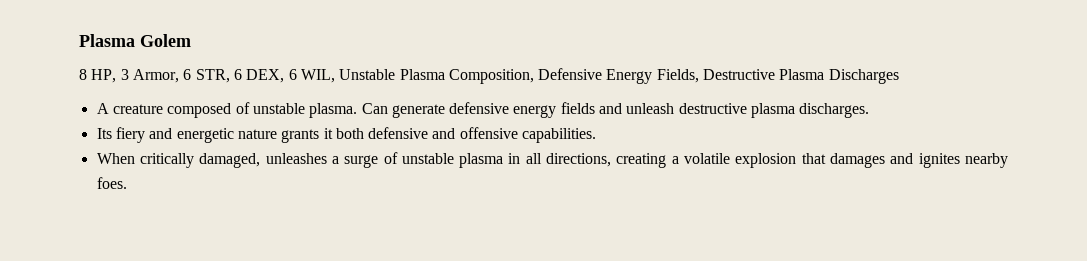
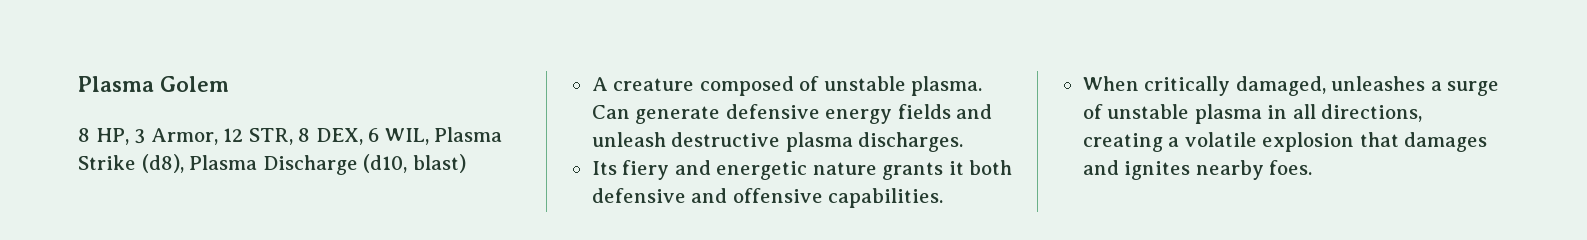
- 8 HP, 3 Armor, 6 STR, 6 DEX, 6 WIL, Unstable Plasma Composition, Defensive Energy Fields, Destructive Plasma Discharges
+ 8 HP, 3 Armor, 12 STR, 8 DEX, 6 WIL, Plasma Strike (d8), Plasma Discharge (d10, blast)

